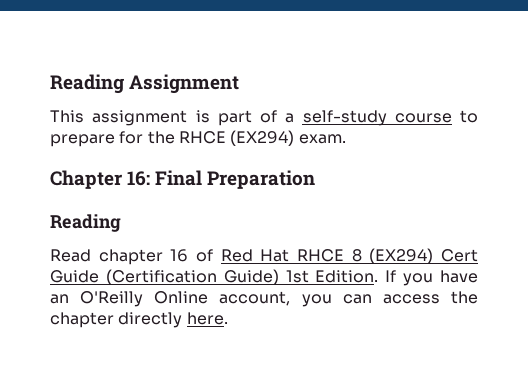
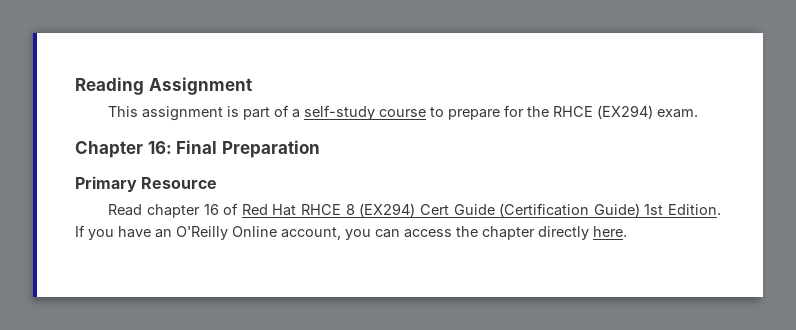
  Chapter 16: Final Preparation
- Reading
+ Primary Resource

